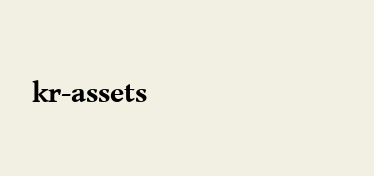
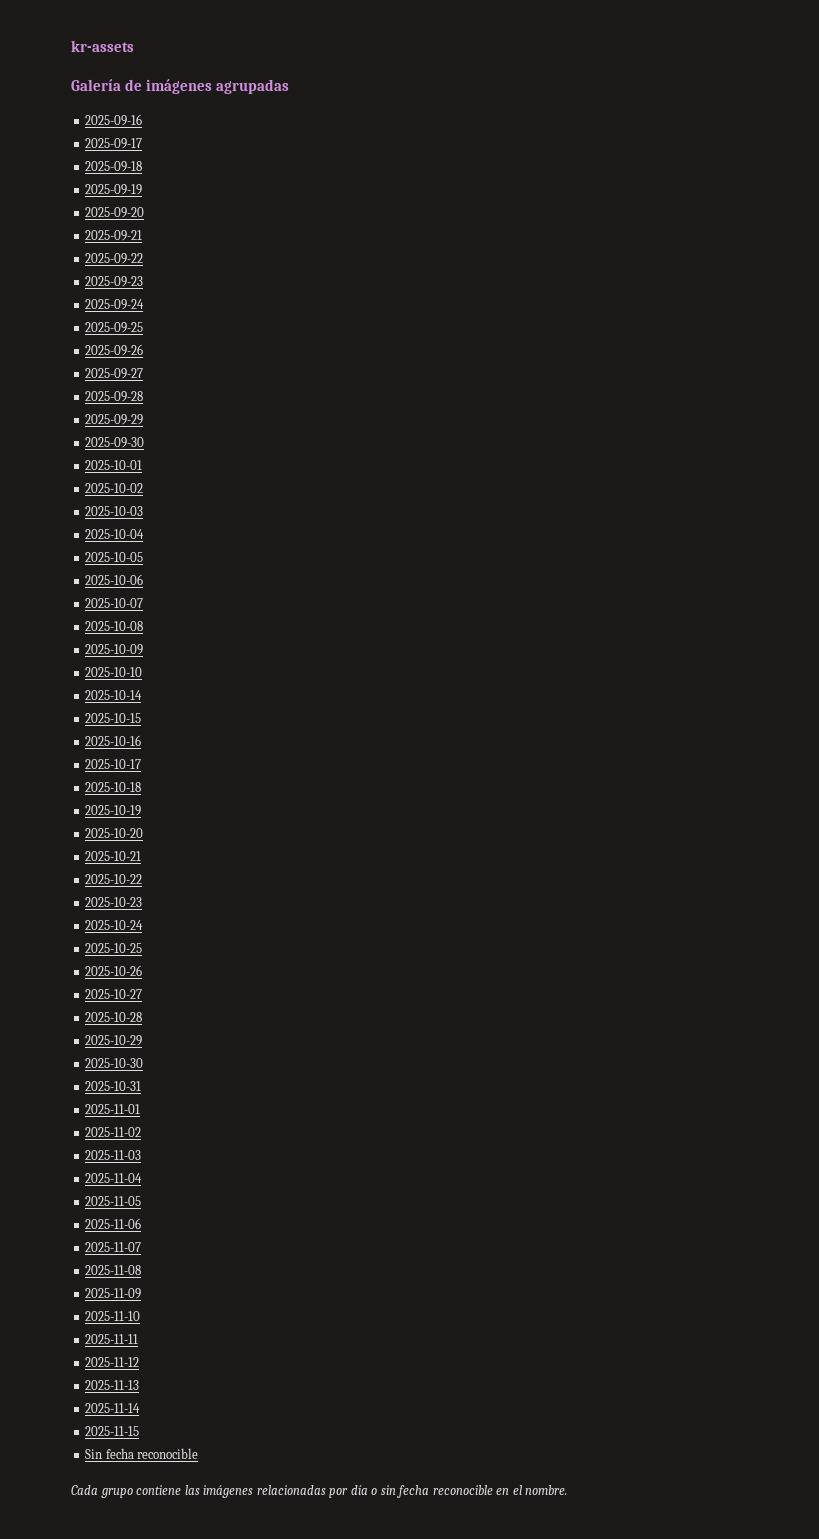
+ Galería de imágenes agrupadas
+ 2025-09-16
+ 2025-09-17
+ 2025-09-18
+ 2025-09-19
+ 2025-09-20
+ 2025-09-21
+ 2025-09-22
+ 2025-09-23
+ 2025-09-24
+ 2025-09-25
+ 2025-09-26
+ 2025-09-27
+ 2025-09-28
+ 2025-09-29
+ 2025-09-30
+ 2025-10-01
+ 2025-10-02
+ 2025-10-03
+ 2025-10-04
+ 2025-10-05
+ 2025-10-06
+ 2025-10-07
+ 2025-10-08
+ 2025-10-09
+ 2025-10-10
+ 2025-10-14
+ 2025-10-15
+ 2025-10-16
+ 2025-10-17
+ 2025-10-18
+ 2025-10-19
+ 2025-10-20
+ 2025-10-21
+ 2025-10-22
+ 2025-10-23
+ 2025-10-24
+ 2025-10-25
+ 2025-10-26
+ 2025-10-27
+ 2025-10-28
+ 2025-10-29
+ 2025-10-30
+ 2025-10-31
+ 2025-11-01
+ 2025-11-02
+ 2025-11-03
+ 2025-11-04
+ 2025-11-05
+ 2025-11-06
+ 2025-11-07
+ 2025-11-08
+ 2025-11-09
+ 2025-11-10
+ 2025-11-11
+ 2025-11-12
+ 2025-11-13
+ 2025-11-14
+ 2025-11-15
+ Sin fecha reconocible
+ Cada grupo contiene las imágenes relacionadas por día o sin fecha reconocible en el nombre.

